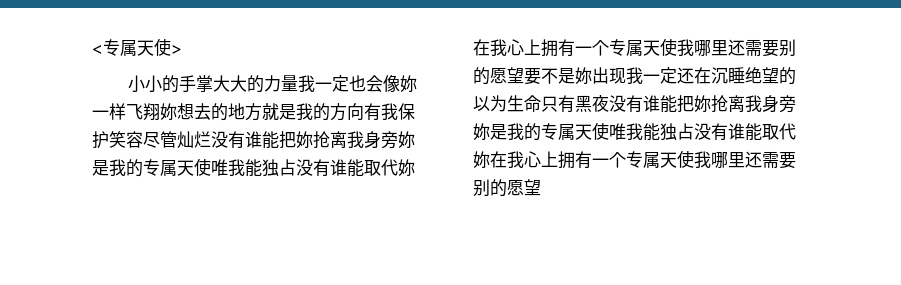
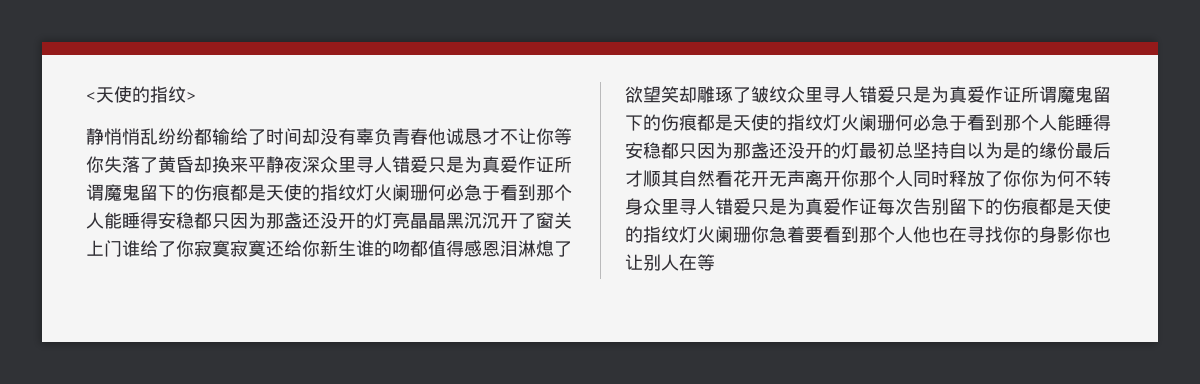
- <专属天使>
+ <天使的指纹>
- 小小的手掌大大的力量我一定也会像妳一样飞翔妳想去的地方就是我的方向有我保护笑容尽管灿烂没有谁能把妳抢离我身旁妳是我的专属天使唯我能独占没有谁能取代妳在我心上拥有一个专属天使我哪里还需要别的愿望要不是妳出现我一定还在沉睡绝望的以为生命只有黑夜没有谁能把妳抢离我身旁妳是我的专属天使唯我能独占没有谁能取代妳在我心上拥有一个专属天使我哪里还需要别的愿望
+ 静悄悄乱纷纷都输给了时间却没有辜负青春他诚恳才不让你等你失落了黄昏却换来平静夜深众里寻人错爱只是为真爱作证所谓魔鬼留下的伤痕都是天使的指纹灯火阑珊何必急于看到那个人能睡得安稳都只因为那盏还没开的灯亮晶晶黑沉沉开了窗关上门谁给了你寂寞寂寞还给你新生谁的吻都值得感恩泪淋熄了欲望笑却雕琢了皱纹众里寻人错爱只是为真爱作证所谓魔鬼留下的伤痕都是天使的指纹灯火阑珊何必急于看到那个人能睡得安稳都只因为那盏还没开的灯最初总坚持自以为是的缘份最后才顺其自然看花开无声离开你那个人同时释放了你你为何不转身众里寻人错爱只是为真爱作证每次告别留下的伤痕都是天使的指纹灯火阑珊你急着要看到那个人他也在寻找你的身影你也让别人在等

